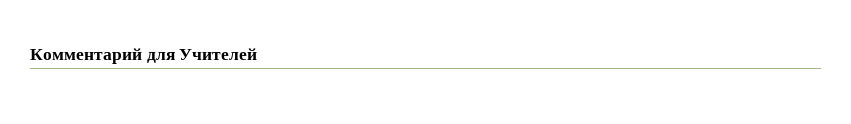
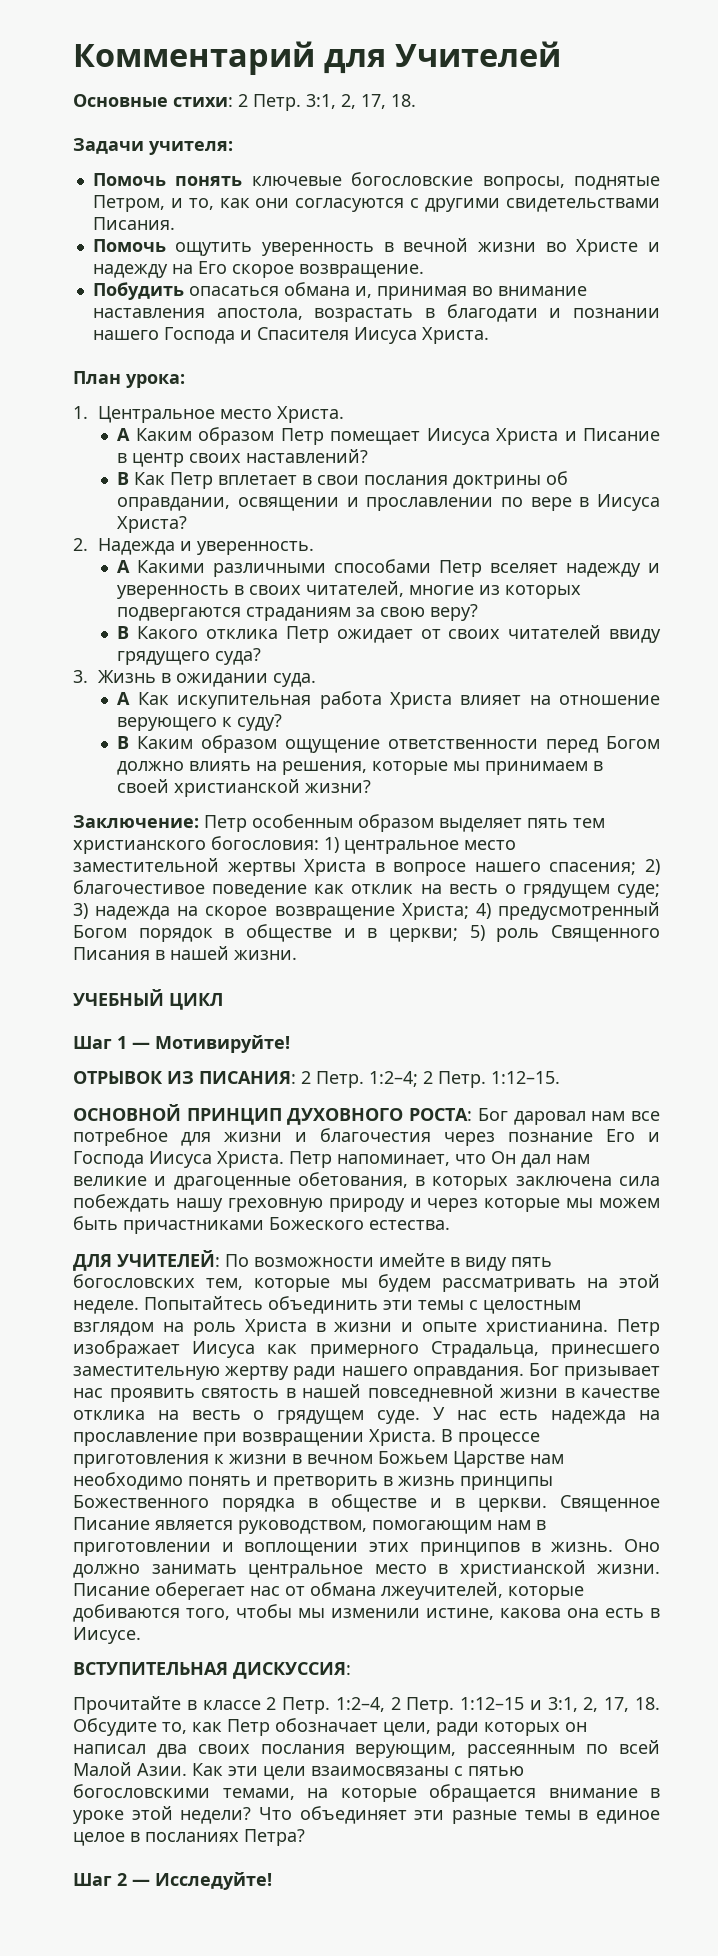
+ Основные стихи: 2 Петр. 3:1, 2, 17, 18.
+ Задачи учителя:
+ Помочь понять ключевые богословские вопросы, поднятые Петром, и то, как они согласуются с другими свидетельствами Писания.
+ Помочь ощутить уверенность в вечной жизни во Христе и надежду на Его скорое возвращение.
+ Побудить опасаться обмана и, принимая во внимание наставления апостола, возрастать в благодати и познании нашего Господа и Спасителя Иисуса Христа.
+ План урока:
+ 1. Центральное место Христа.
+ A Каким образом Петр помещает Иисуса Христа и Писание в центр своих наставлений?
+ B Как Петр вплетает в свои послания доктрины об оправдании, освящении и прославлении по вере в Иисуса Христа?
+ 2. Надежда и уверенность.
+ A Какими различными способами Петр вселяет надежду и уверенность в своих читателей, многие из которых подвергаются страданиям за свою веру?
+ B Какого отклика Петр ожидает от своих читателей ввиду грядущего суда?
+ 3. Жизнь в ожидании суда.
+ A Как искупительная работа Христа влияет на отношение верующего к суду?
+ B Каким образом ощущение ответственности перед Богом должно влиять на решения, которые мы принимаем в своей христианской жизни?
+ Заключение: Петр особенным образом выделяет пять тем христианского богословия: 1) центральное место заместительной жертвы Христа в вопросе нашего спасения; 2) благочестивое поведение как отклик на весть о грядущем суде; 3) надежда на скорое возвращение Христа; 4) предусмотренный Богом порядок в обществе и в церкви; 5) роль Священного Писания в нашей жизни.
+ УЧЕБНЫЙ ЦИКЛ
+ Шаг 1 — Мотивируйте!
+ ОТРЫВОК ИЗ ПИСАНИЯ: 2 Петр. 1:2–4; 2 Петр. 1:12–15.
+ ОСНОВНОЙ ПРИНЦИП ДУХОВНОГО РОСТА: Бог даровал нам все потребное для жизни и благочестия через познание Его и Господа Иисуса Христа. Петр напоминает, что Он дал нам великие и драгоценные обетования, в которых заключена сила побеждать нашу греховную природу и через которые мы можем быть причастниками Божеского естества.
+ ДЛЯ УЧИТЕЛЕЙ: По возможности имейте в виду пять богословских тем, которые мы будем рассматривать на этой неделе. Попытайтесь объединить эти темы с целостным взглядом на роль Христа в жизни и опыте христианина. Петр изображает Иисуса как примерного Страдальца, принесшего заместительную жертву ради нашего оправдания. Бог призывает нас проявить святость в нашей повседневной жизни в качестве отклика на весть о грядущем суде. У нас есть надежда на прославление при возвращении Христа. В процессе приготовления к жизни в вечном Божьем Царстве нам необходимо понять и претворить в жизнь принципы Божественного порядка в обществе и в церкви. Священное Писание является руководством, помогающим нам в приготовлении и воплощении этих принципов в жизнь. Оно должно занимать центральное место в христианской жизни. Писание оберегает нас от обмана лжеучителей, которые добиваются того, чтобы мы изменили истине, какова она есть в Иисусе.
+ ВСТУПИТЕЛЬНАЯ ДИСКУССИЯ:
+ Прочитайте в классе 2 Петр. 1:2–4, 2 Петр. 1:12–15 и 3:1, 2, 17, 18. Обсудите то, как Петр обозначает цели, ради которых он написал два своих послания верующим, рассеянным по всей Малой Азии. Как эти цели взаимосвязаны с пятью богословскими темами, на которые обращается внимание в уроке этой недели? Что объединяет эти разные темы в единое целое в посланиях Петра?
+ Шаг 2 — Исследуйте!

